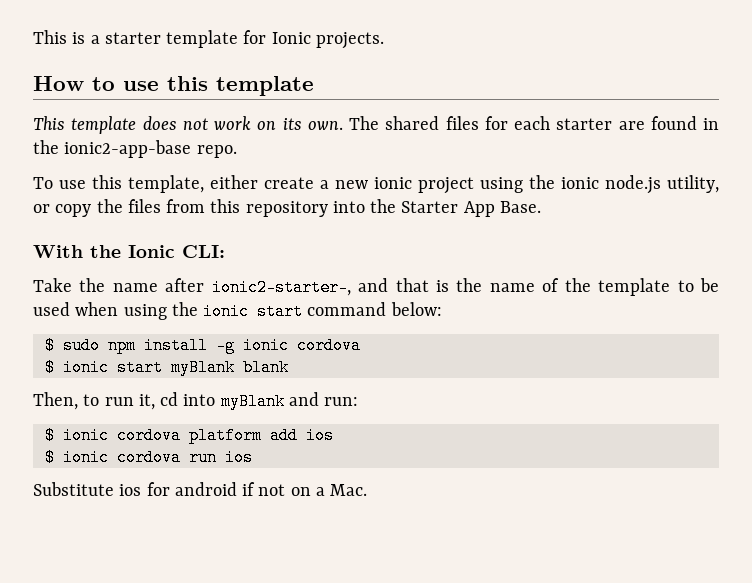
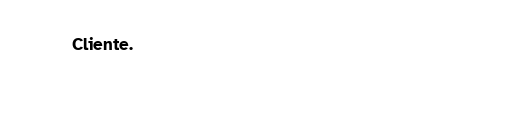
- This is a starter template for Ionic projects.
- How to use this template
- This template does not work on its own. The shared files for each starter are found in the ionic2-app-base repo.
- To use this template, either create a new ionic project using the ionic node.js utility, or copy the files from this repository into the Starter App Base.
- With the Ionic CLI:
- Take the name after ionic2-starter-, and that is the name of the template to be used when using the ionic start command below:
- $ sudo npm install -g ionic cordova
- $ ionic start myBlank blank
- Then, to run it, cd into myBlank and run:
- $ ionic cordova platform add ios
- $ ionic cordova run ios
- Substitute ios for android if not on a Mac.
+ Cliente.

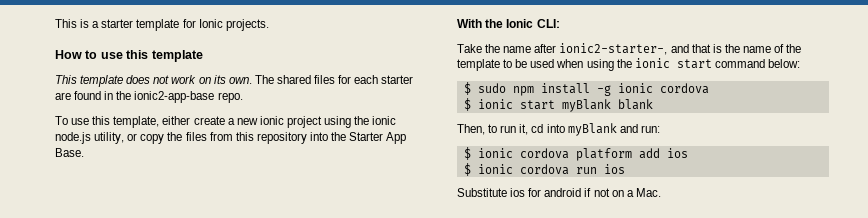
- Cliente.
+ This is a starter template for Ionic projects.
+ How to use this template
+ This template does not work on its own. The shared files for each starter are found in the ionic2-app-base repo.
+ To use this template, either create a new ionic project using the ionic node.js utility, or copy the files from this repository into the Starter App Base.
+ With the Ionic CLI:
+ Take the name after ionic2-starter-, and that is the name of the template to be used when using the ionic start command below:
+ $ sudo npm install -g ionic cordova
+ $ ionic start myBlank blank
+ Then, to run it, cd into myBlank and run:
+ $ ionic cordova platform add ios
+ $ ionic cordova run ios
+ Substitute ios for android if not on a Mac.

